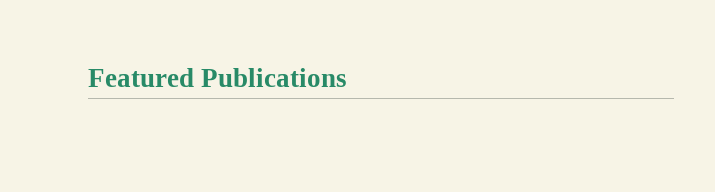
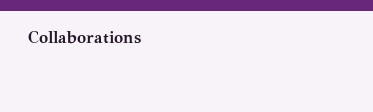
- Featured Publications
+ Collaborations

